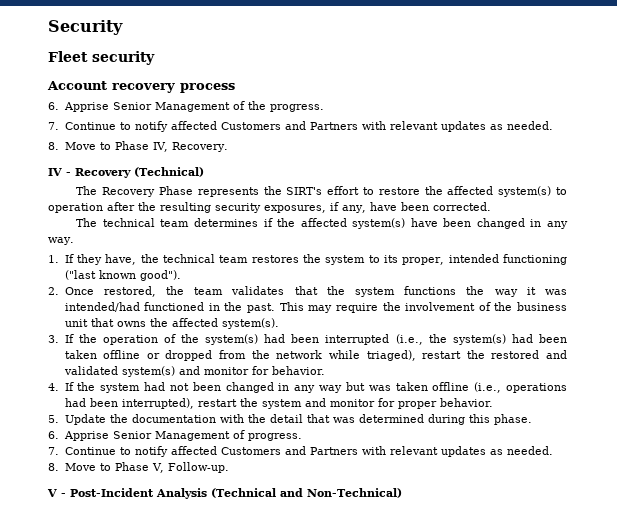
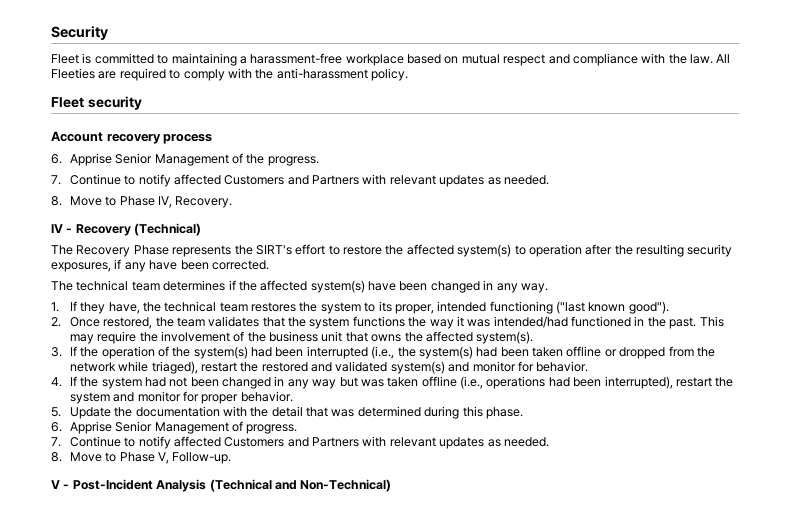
+ Fleet is committed to maintaining a harassment-free workplace based on mutual respect and compliance with the law. All Fleeties are required to comply with the anti-harassment policy.
- The Recovery Phase represents the SIRT's effort to restore the affected system(s) to operation after the resulting security exposures, if any, have been corrected.
+ The Recovery Phase represents the SIRT's effort to restore the affected system(s) to operation after the resulting security exposures, if any have been corrected.

